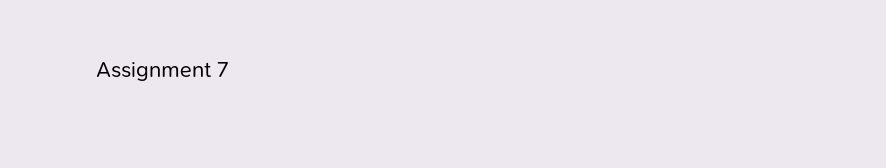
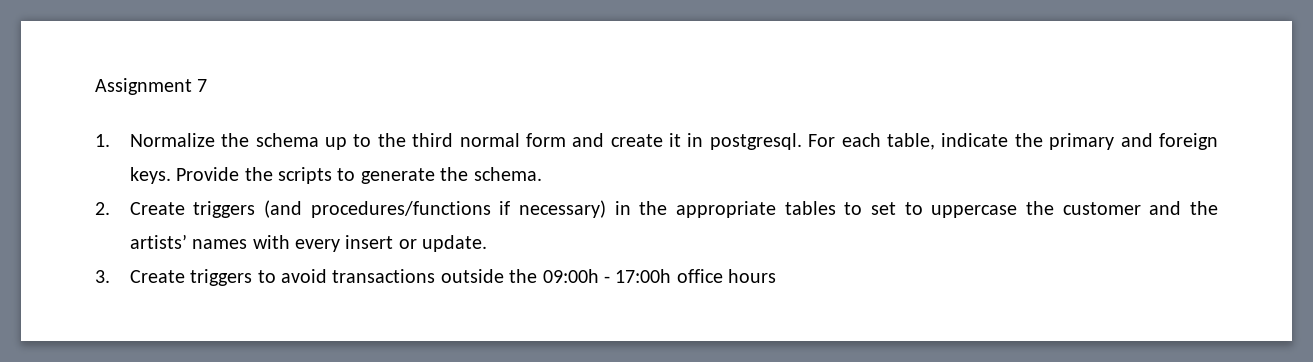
+ 1. Normalize the schema up to the third normal form and create it in postgresql. For each table, indicate the primary and foreign keys. Provide the scripts to generate the schema.
+ 2. Create triggers (and procedures/functions if necessary) in the appropriate tables to set to uppercase the customer and the artists’ names with every insert or update.
+ 3. Create triggers to avoid transactions outside the 09:00h - 17:00h office hours

